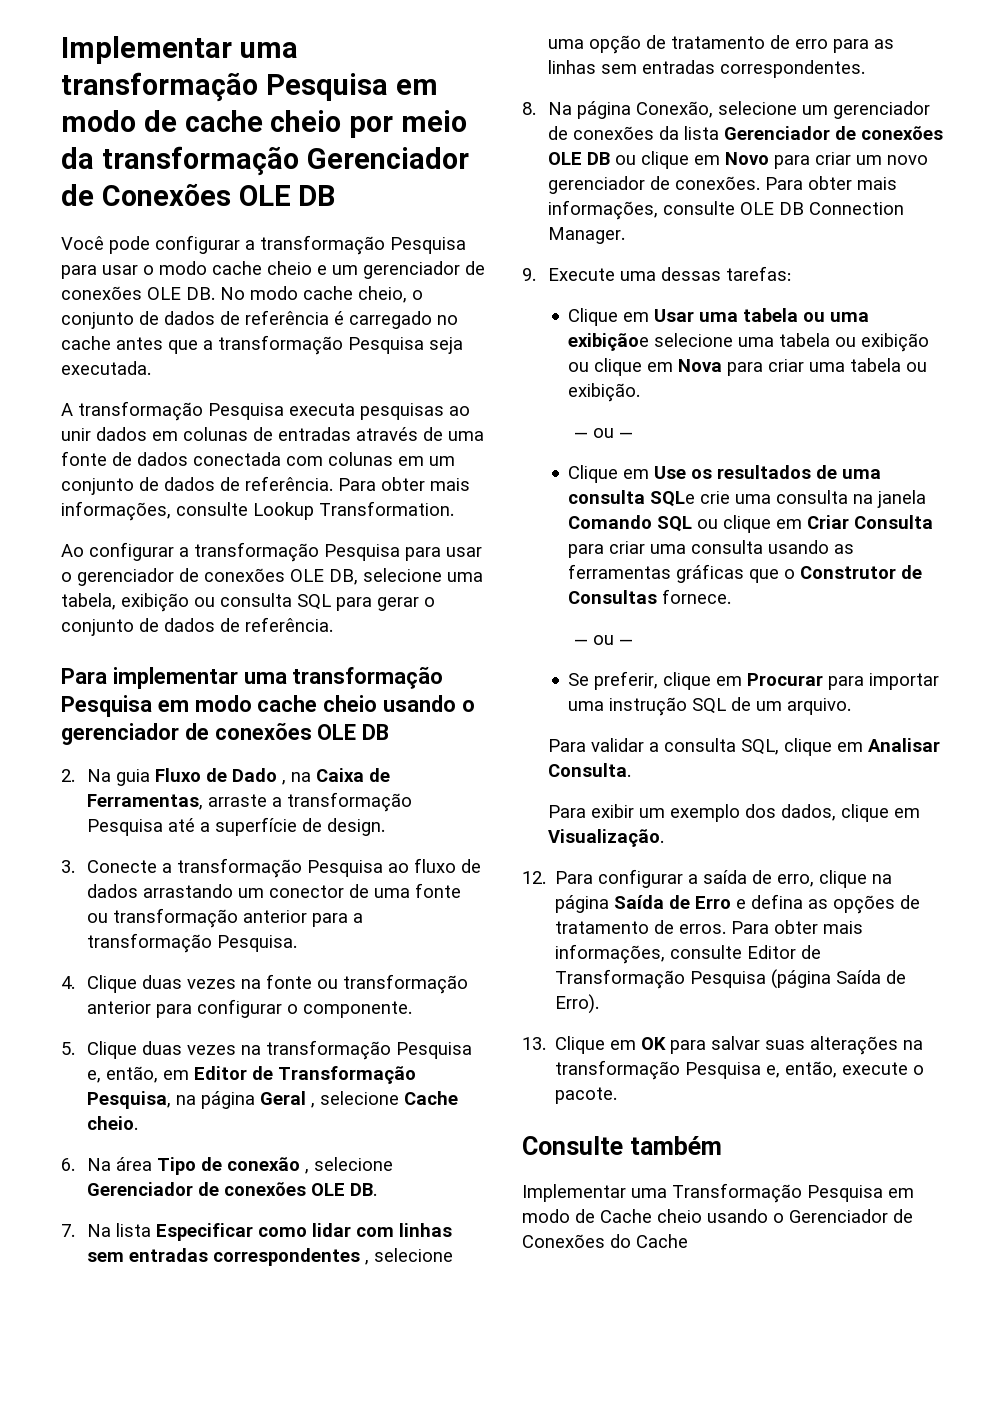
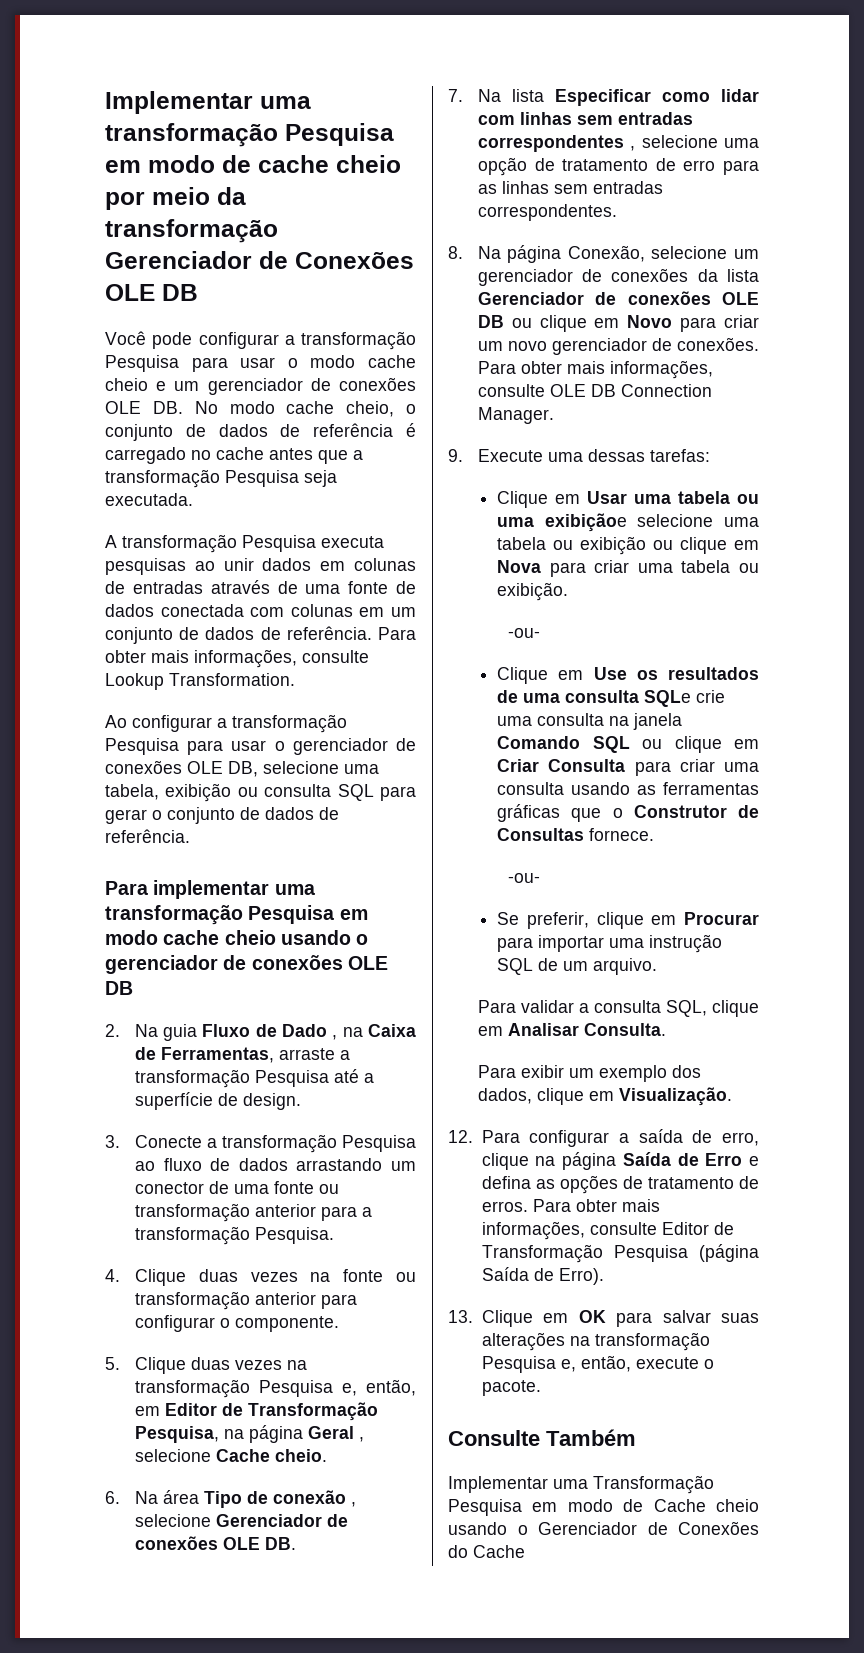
  Clique em Usar uma tabela ou uma exibiçãoe selecione uma tabela ou exibição ou clique em Nova para criar uma tabela ou exibição.
- — ou —
+ -ou-
  Clique em Use os resultados de uma consulta SQLe crie uma consulta na janela Comando SQL ou clique em Criar Consulta para criar uma consulta usando as ferramentas gráficas que o Construtor de Consultas fornece.
- — ou —
+ -ou-
- Consulte também
+ Consulte Também

